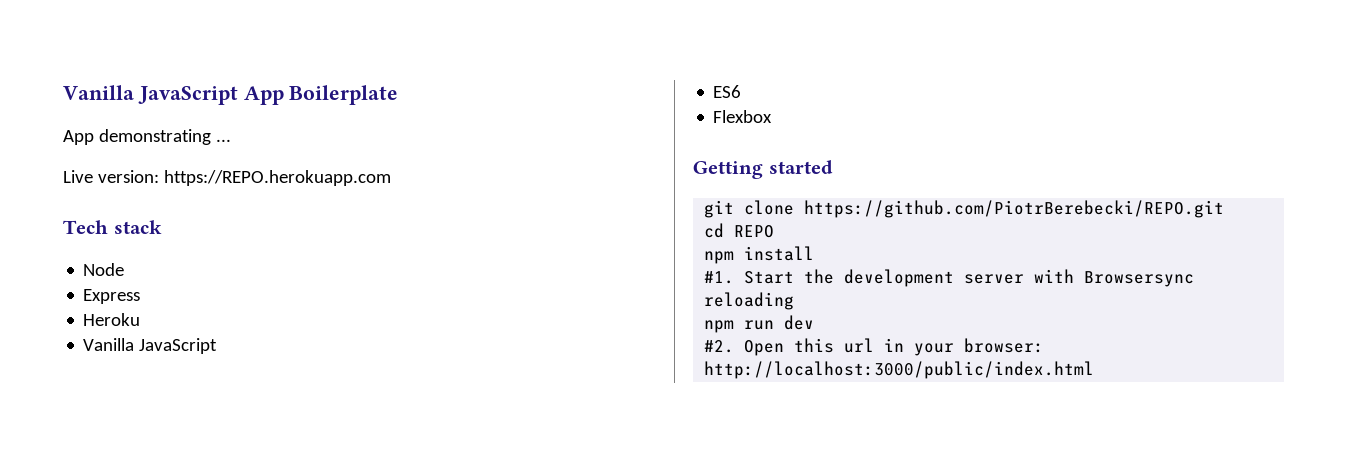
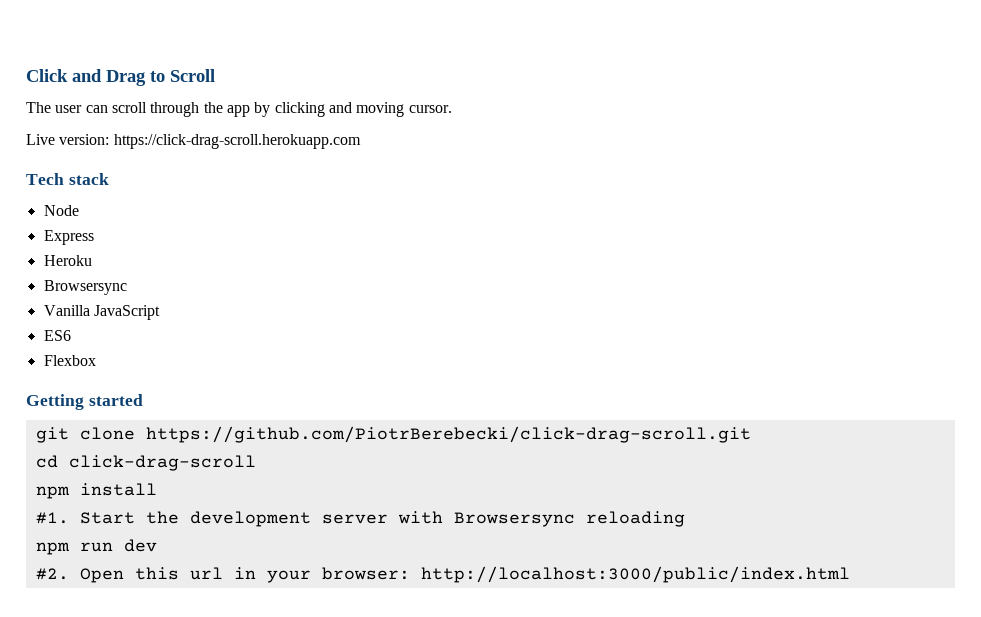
- Vanilla JavaScript App Boilerplate
- App demonstrating ...
+ Click and Drag to Scroll
+ The user can scroll through the app by clicking and moving cursor.
- Live version: https://REPO.herokuapp.com
+ Live version: https://click-drag-scroll.herokuapp.com
  Heroku
+ Browsersync
- git clone https://github.com/PiotrBerebecki/REPO.git
+ git clone https://github.com/PiotrBerebecki/click-drag-scroll.git
- cd REPO
+ cd click-drag-scroll

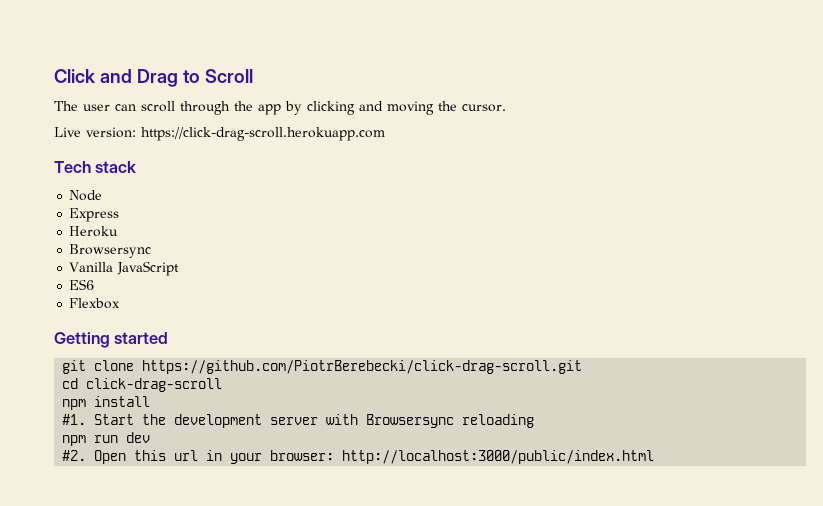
- The user can scroll through the app by clicking and moving cursor.
+ The user can scroll through the app by clicking and moving the cursor.

